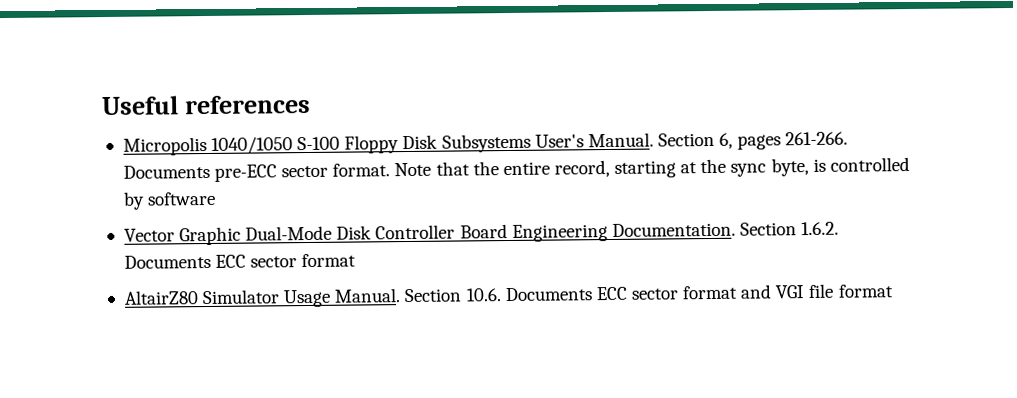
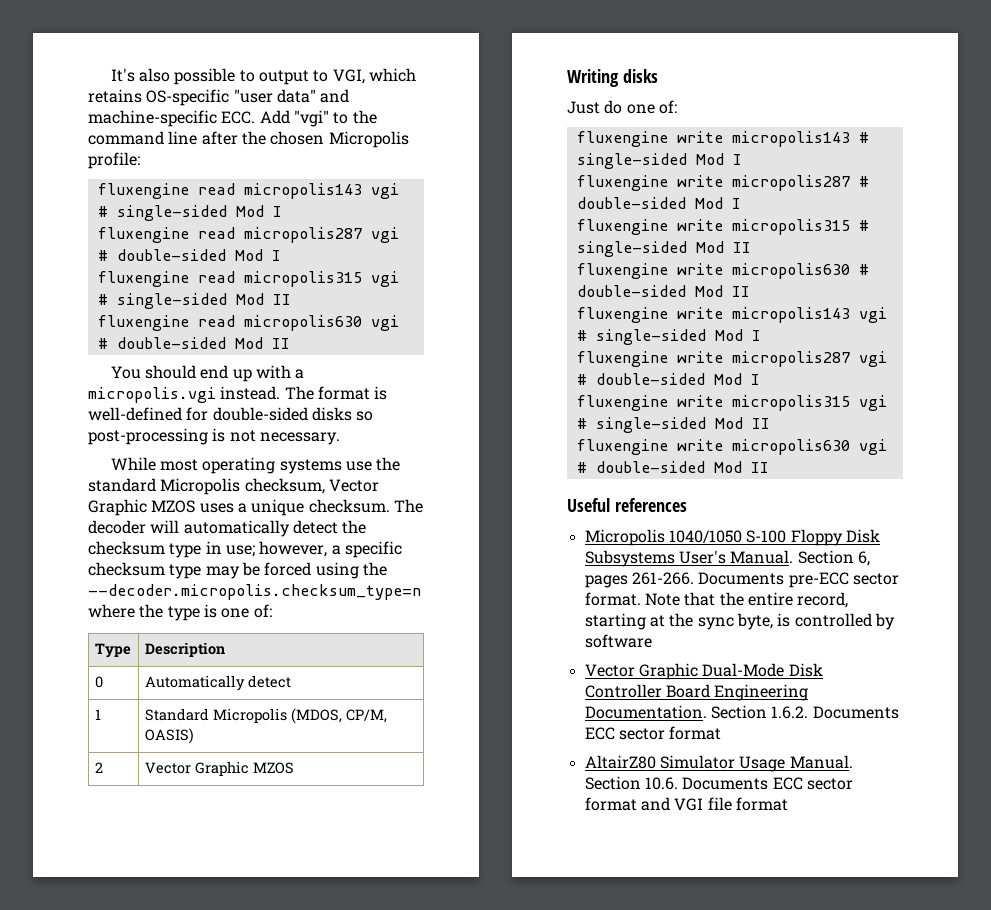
+ It's also possible to output to VGI, which retains OS-specific "user data" and machine-specific ECC. Add "vgi" to the command line after the chosen Micropolis profile:
+ fluxengine read micropolis143 vgi # single-sided Mod I
+ fluxengine read micropolis287 vgi # double-sided Mod I
+ fluxengine read micropolis315 vgi # single-sided Mod II
+ fluxengine read micropolis630 vgi # double-sided Mod II
+ You should end up with a micropolis.vgi instead. The format is well-defined for double-sided disks so post-processing is not necessary.
+ While most operating systems use the standard Micropolis checksum, Vector Graphic MZOS uses a unique checksum. The decoder will automatically detect the checksum type in use; however, a specific checksum type may be forced using the --decoder.micropolis.checksum_type=n where the type is one of:
+ Type | Description
+ 0 | Automatically detect
+ 1 | Standard Micropolis (MDOS, CP/M, OASIS)
+ 2 | Vector Graphic MZOS
+ Writing disks
+ Just do one of:
+ fluxengine write micropolis143 # single-sided Mod I
+ fluxengine write micropolis287 # double-sided Mod I
+ fluxengine write micropolis315 # single-sided Mod II
+ fluxengine write micropolis630 # double-sided Mod II
+ fluxengine write micropolis143 vgi # single-sided Mod I
+ fluxengine write micropolis287 vgi # double-sided Mod I
+ fluxengine write micropolis315 vgi # single-sided Mod II
+ fluxengine write micropolis630 vgi # double-sided Mod II

